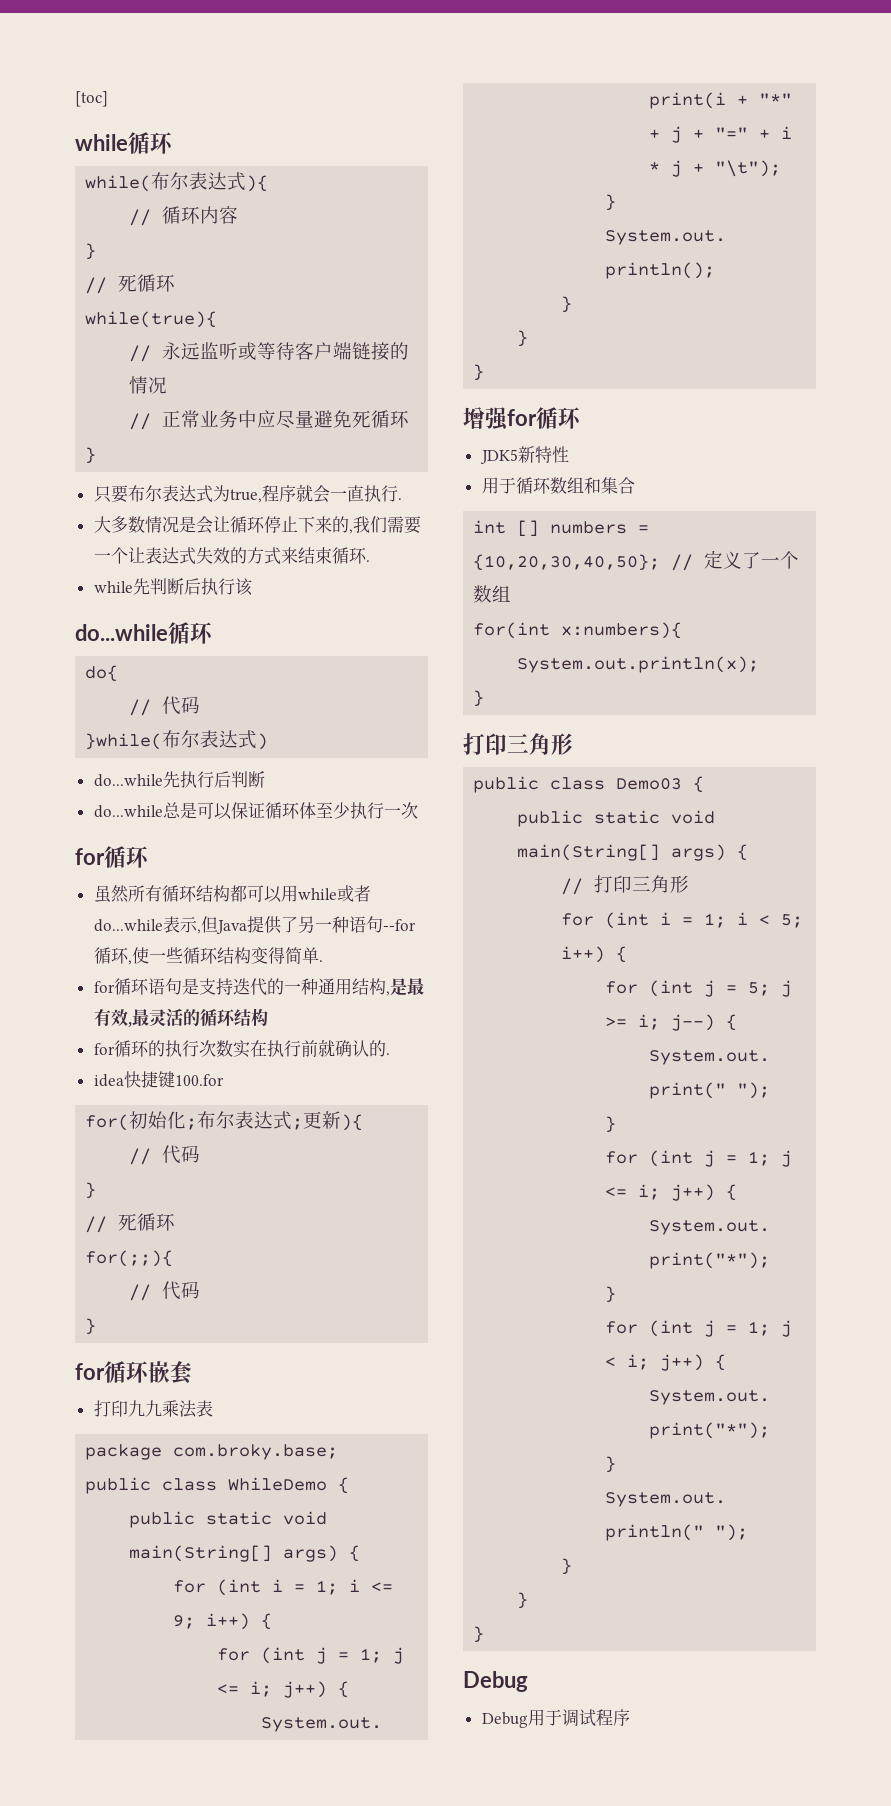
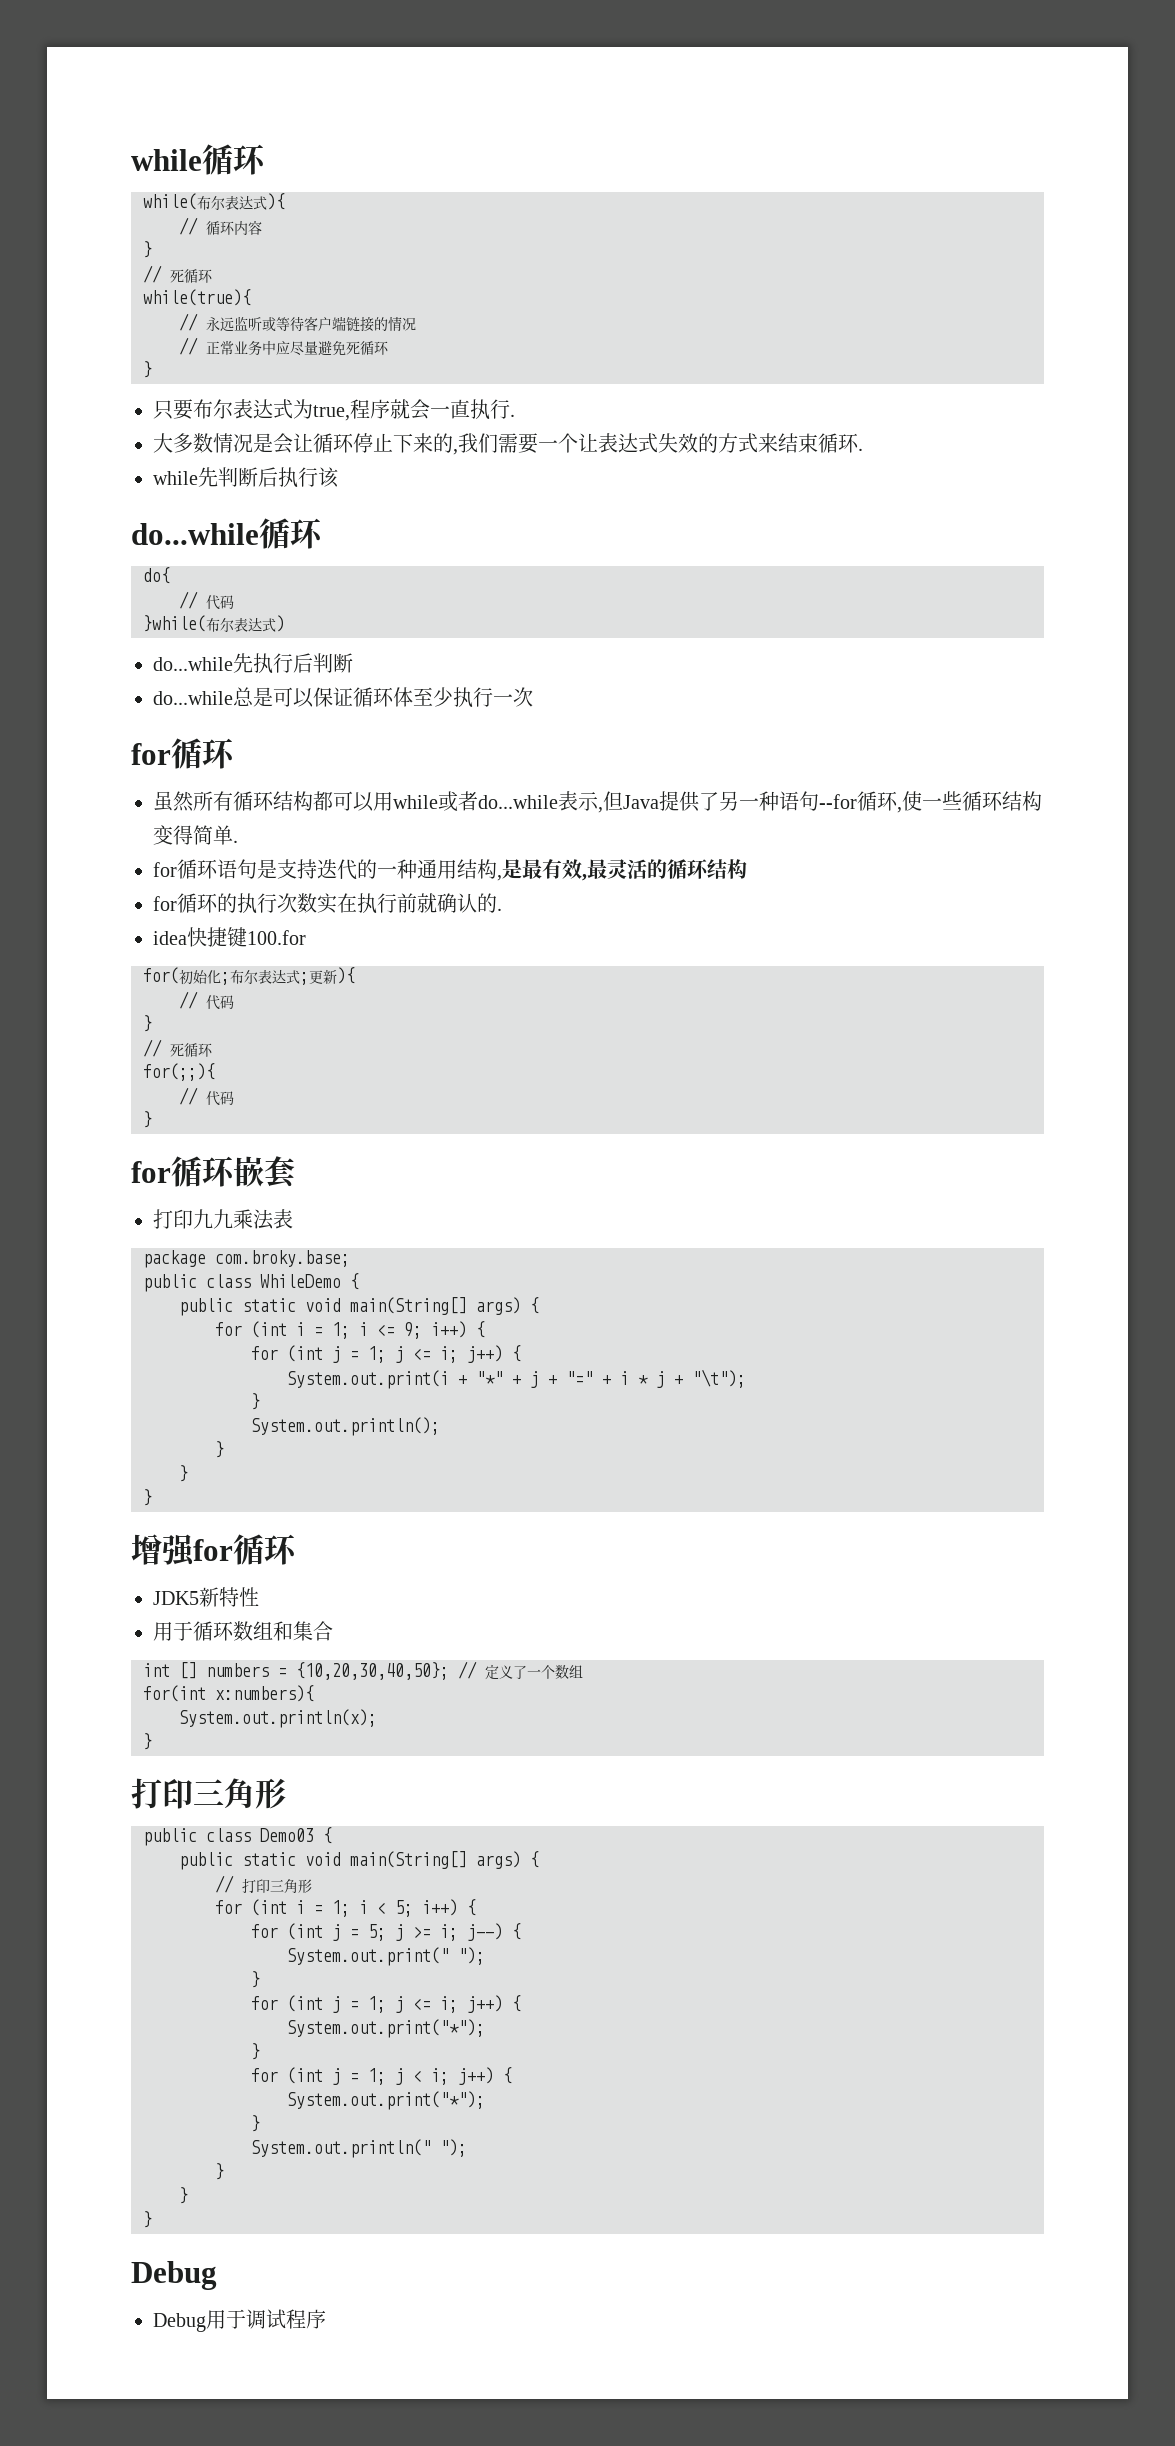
- [toc]

